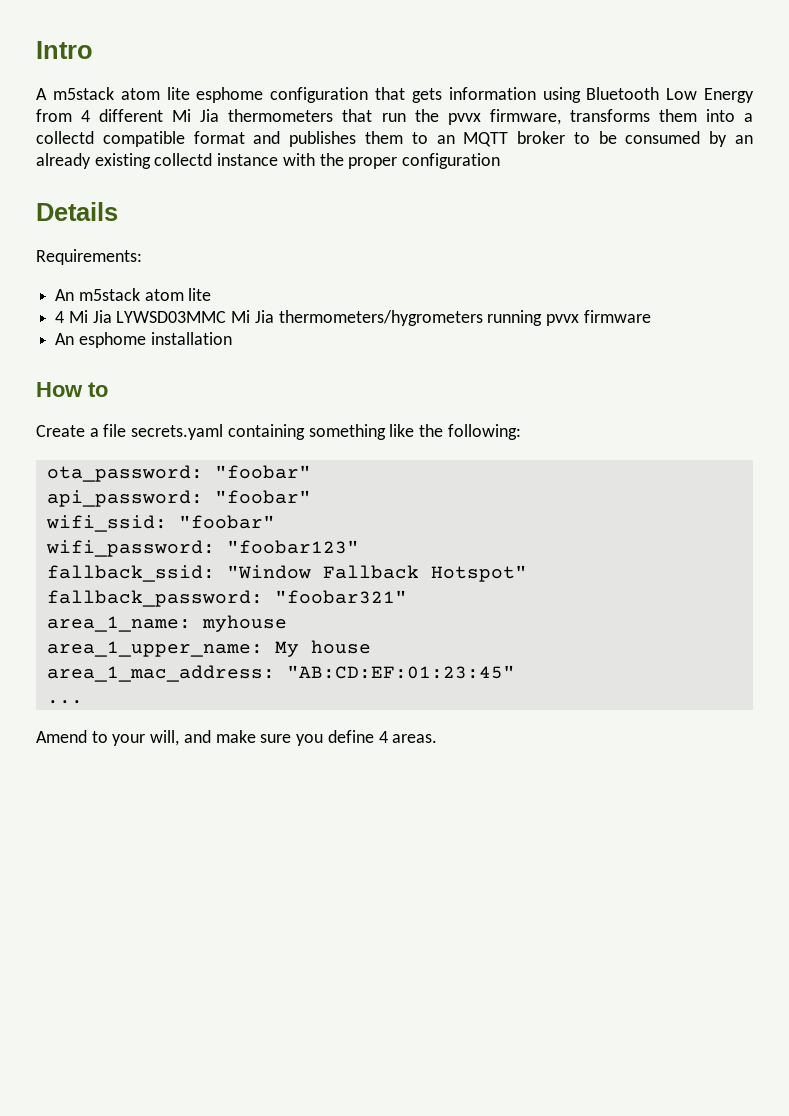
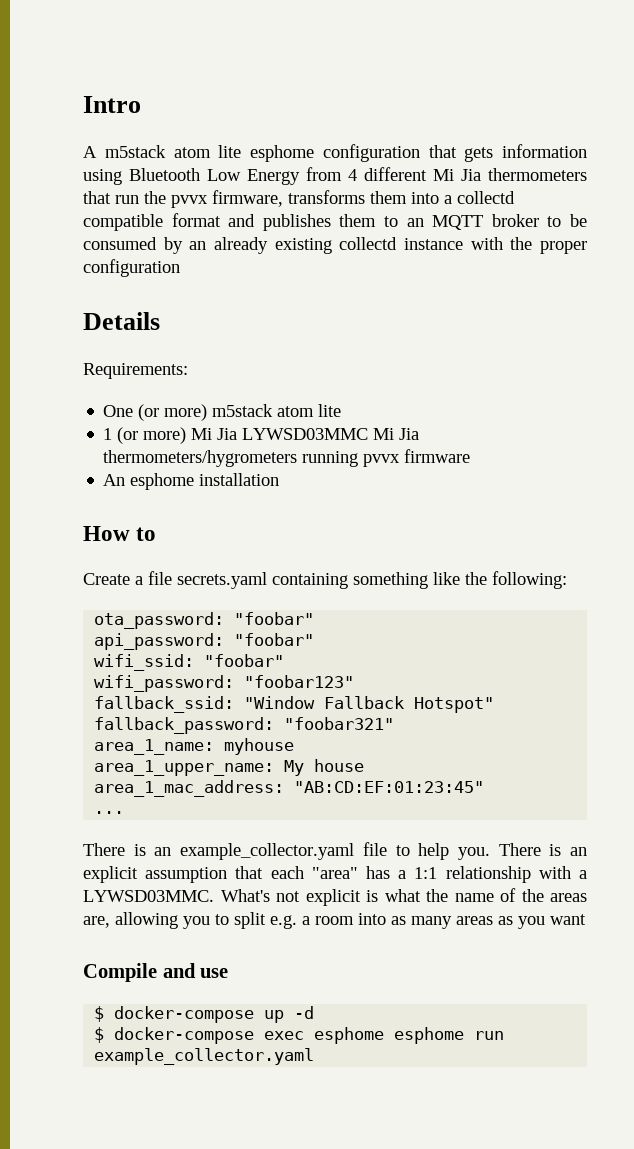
- An m5stack atom lite
+ One (or more) m5stack atom lite
- 4 Mi Jia LYWSD03MMC Mi Jia thermometers/hygrometers running pvvx firmware
+ 1 (or more) Mi Jia LYWSD03MMC Mi Jia thermometers/hygrometers running pvvx firmware
- Amend to your will, and make sure you define 4 areas.
+ There is an example_collector.yaml file to help you. There is an explicit assumption that each "area" has a 1:1 relationship with a LYWSD03MMC. What's not explicit is what the name of the areas are, allowing you to split e.g. a room into as many areas as you want
+ Compile and use
+ $ docker-compose up -d
+ $ docker-compose exec esphome esphome run example_collector.yaml

